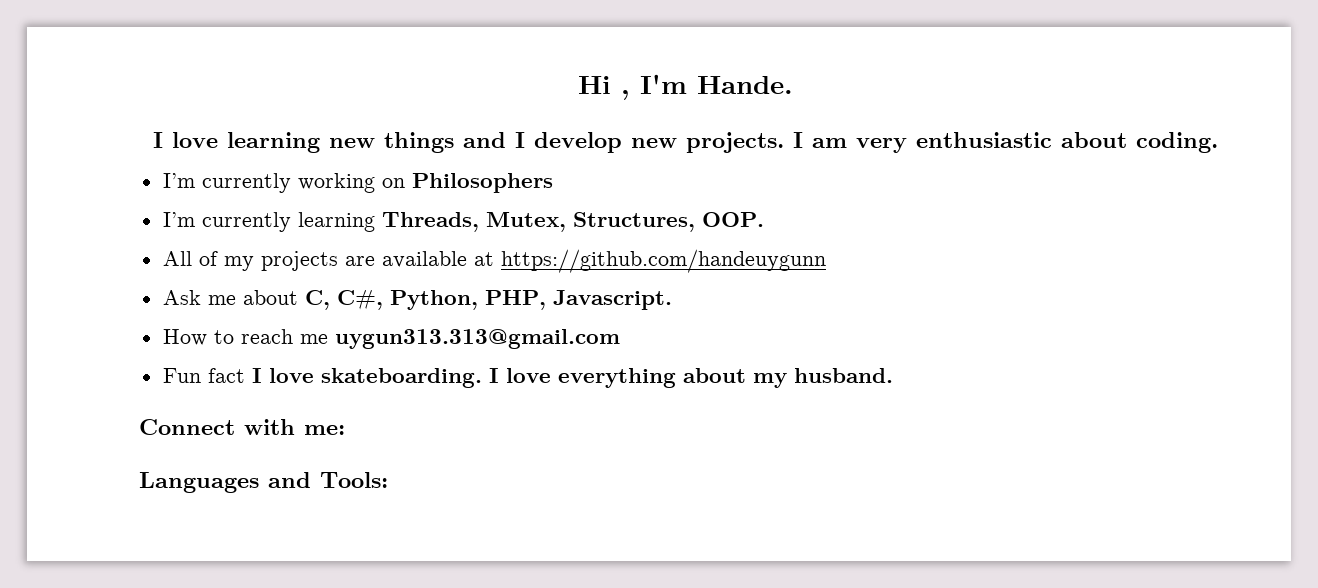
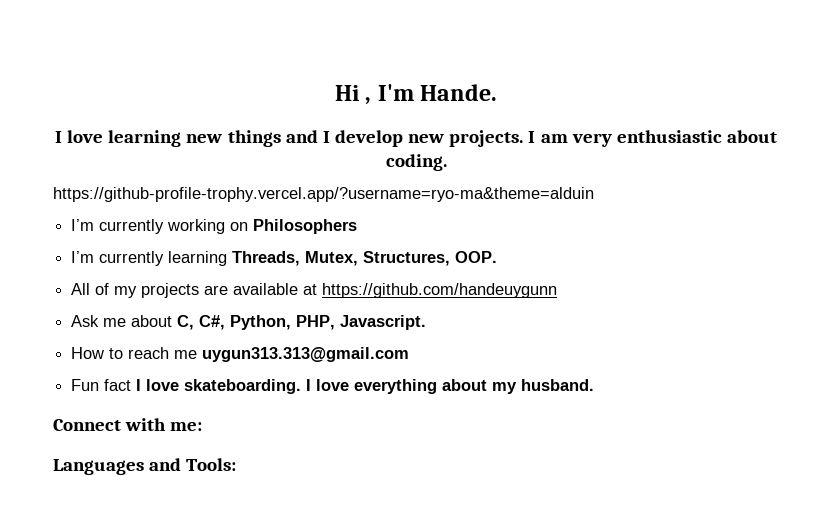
+ https://github-profile-trophy.vercel.app/?username=ryo-ma&theme=alduin

